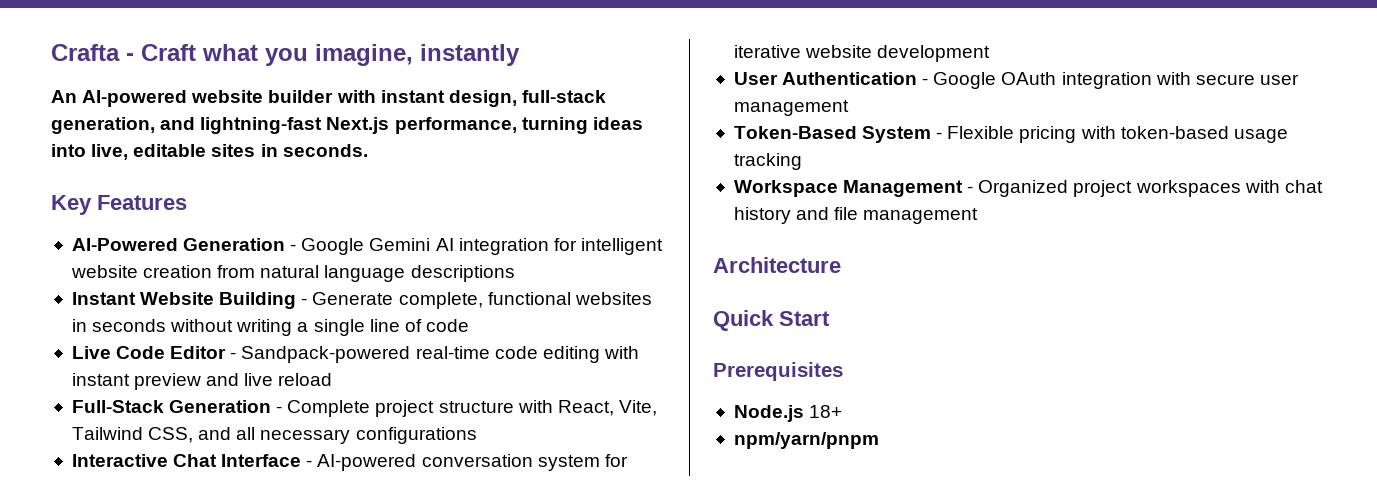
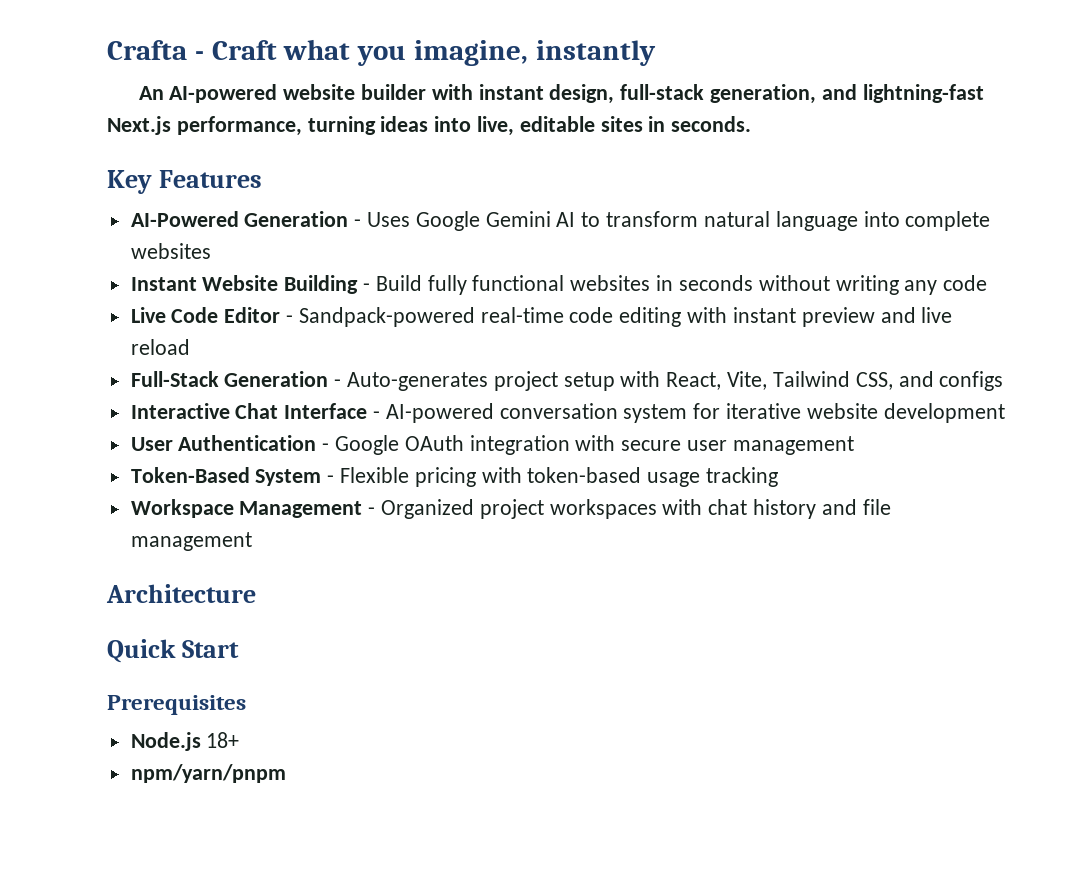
- AI-Powered Generation - Google Gemini AI integration for intelligent website creation from natural language descriptions
+ AI-Powered Generation - Uses Google Gemini AI to transform natural language into complete websites
- Instant Website Building - Generate complete, functional websites in seconds without writing a single line of code
+ Instant Website Building - Build fully functional websites in seconds without writing any code
- Full-Stack Generation - Complete project structure with React, Vite, Tailwind CSS, and all necessary configurations
+ Full-Stack Generation - Auto-generates project setup with React, Vite, Tailwind CSS, and configs

